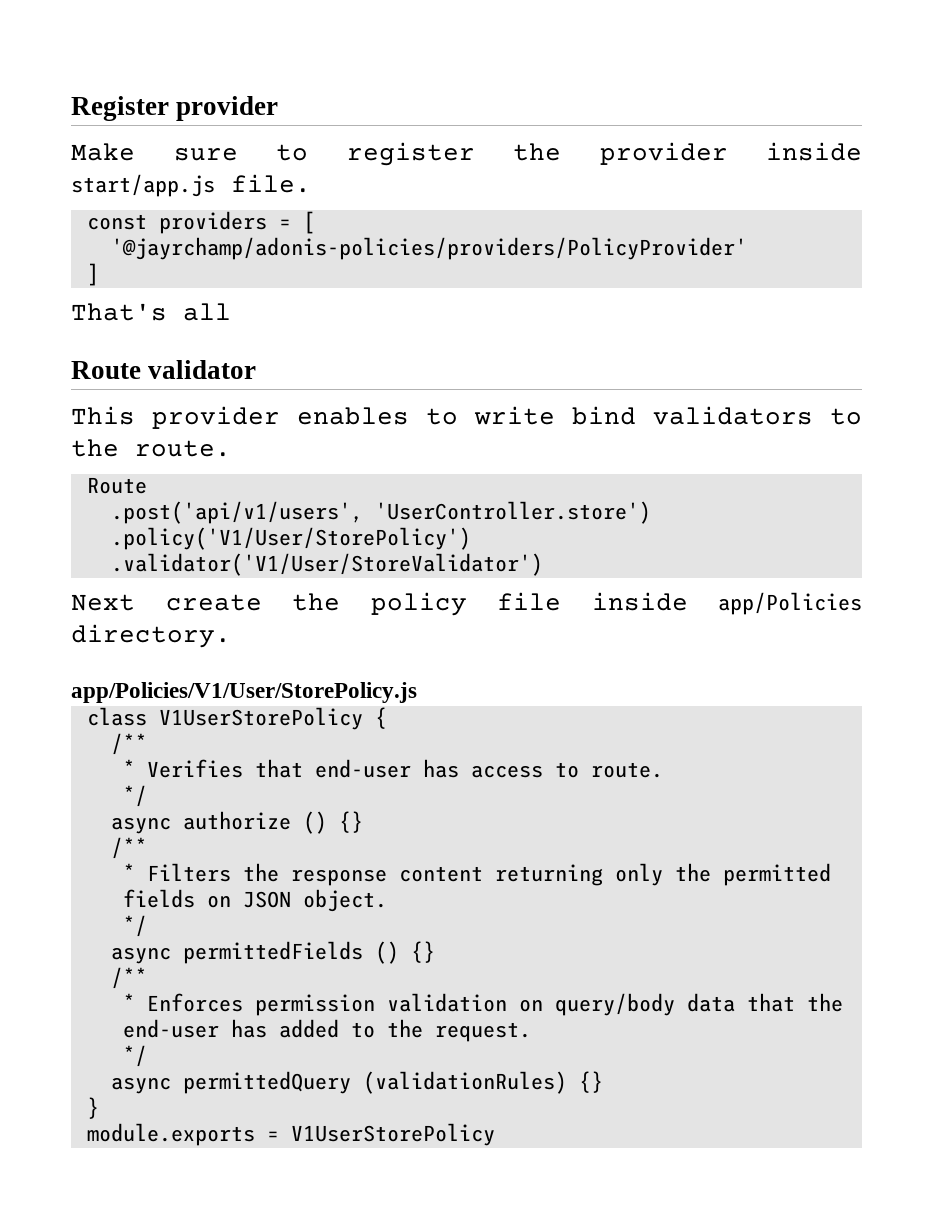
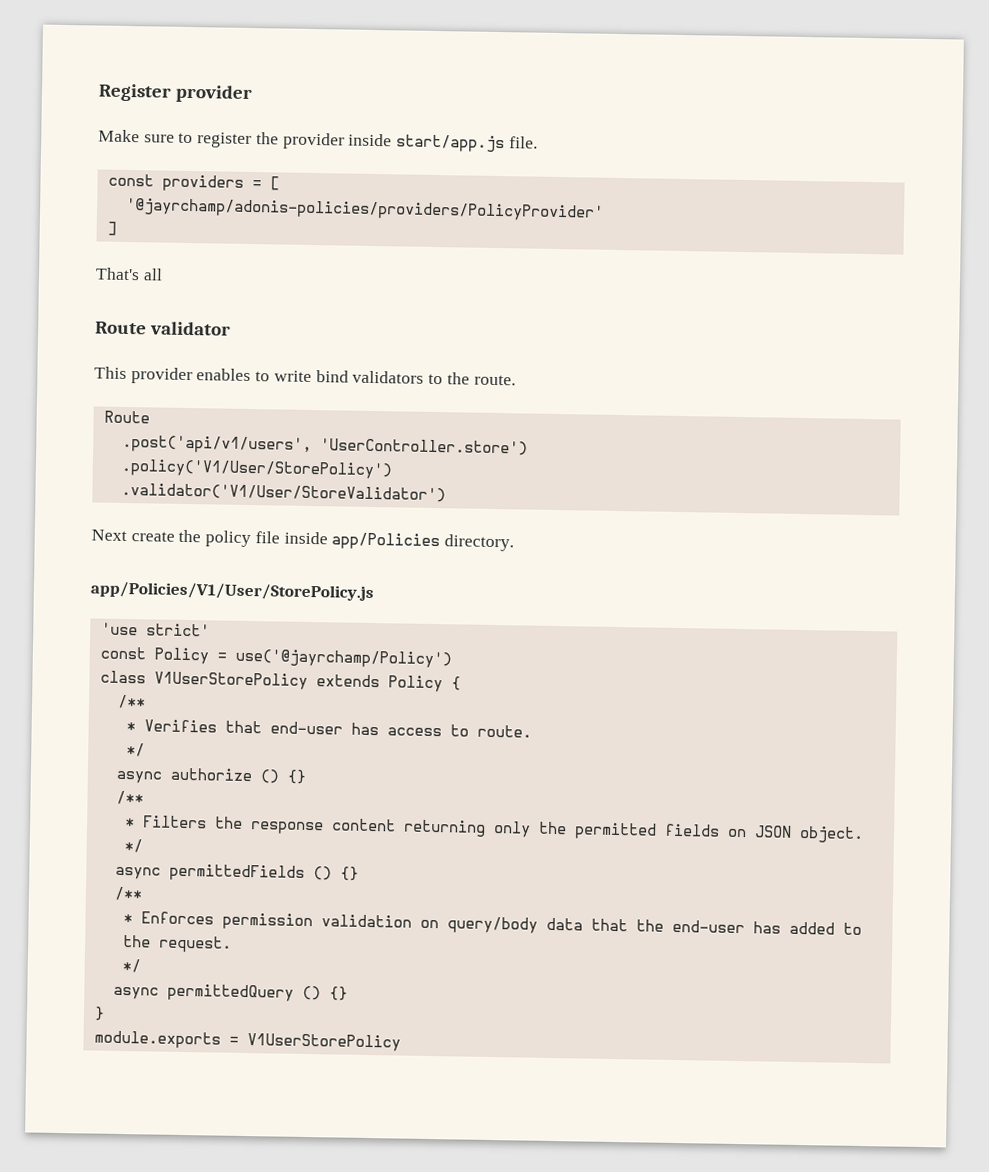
+ 'use strict'
+ const Policy = use('@jayrchamp/Policy')
- class V1UserStorePolicy {
+ class V1UserStorePolicy extends Policy {
- async permittedQuery (validationRules) {}
+ async permittedQuery () {}

